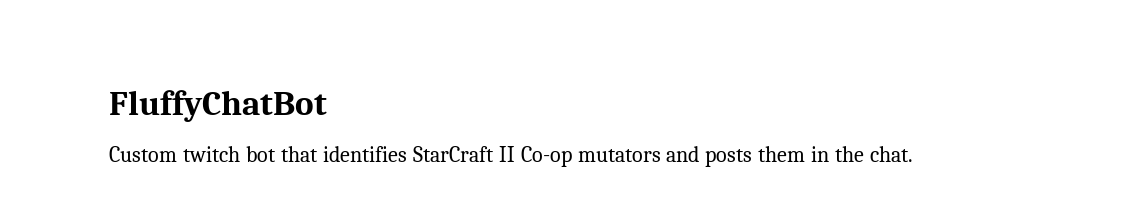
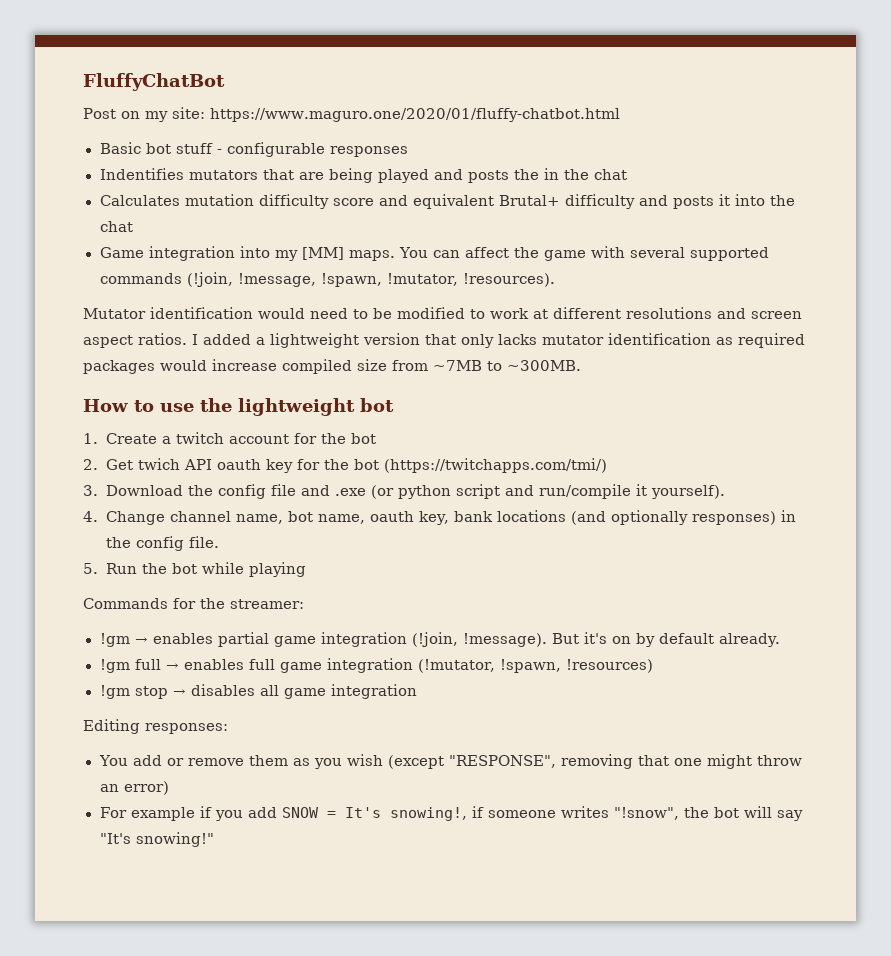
- Custom twitch bot that identifies StarCraft II Co-op mutators and posts them in the chat.
+ Post on my site: https://www.maguro.one/2020/01/fluffy-chatbot.html
+ Basic bot stuff - configurable responses
+ Indentifies mutators that are being played and posts the in the chat
+ Calculates mutation difficulty score and equivalent Brutal+ difficulty and posts it into the chat
+ Game integration into my [MM] maps. You can affect the game with several supported commands (!join, !message, !spawn, !mutator, !resources).
+ Mutator identification would need to be modified to work at different resolutions and screen aspect ratios. I added a lightweight version that only lacks mutator identification as required packages would increase compiled size from ~7MB to ~300MB.
+ How to use the lightweight bot
+ 1. Create a twitch account for the bot
+ 2. Get twich API oauth key for the bot (https://twitchapps.com/tmi/)
+ 3. Download the config file and .exe (or python script and run/compile it yourself).
+ 4. Change channel name, bot name, oauth key, bank locations (and optionally responses) in the config file.
+ 5. Run the bot while playing
+ Commands for the streamer:
+ !gm → enables partial game integration (!join, !message). But it's on by default already.
+ !gm full → enables full game integration (!mutator, !spawn, !resources)
+ !gm stop → disables all game integration
+ Editing responses:
+ You add or remove them as you wish (except "RESPONSE", removing that one might throw an error)
+ For example if you add SNOW = It's snowing!, if someone writes "!snow", the bot will say "It's snowing!"

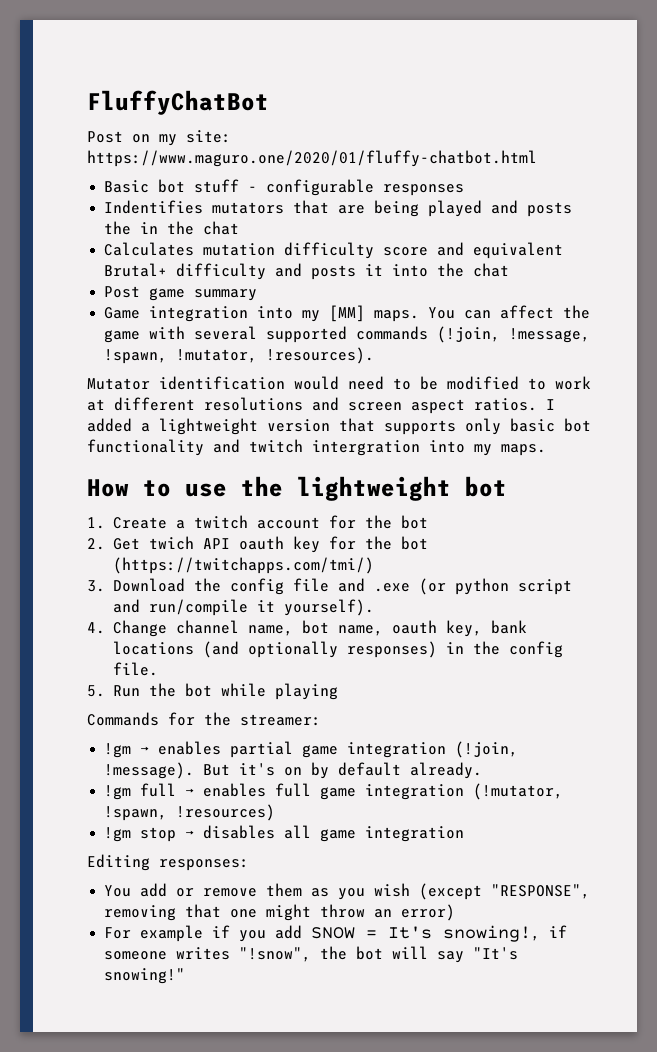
+ Post game summary
- I added a lightweight version that only lacks mutator identification as required packages would increase compiled size from ~7MB to ~300MB.
+ I added a lightweight version that supports only basic bot functionality and twitch intergration into my maps.

